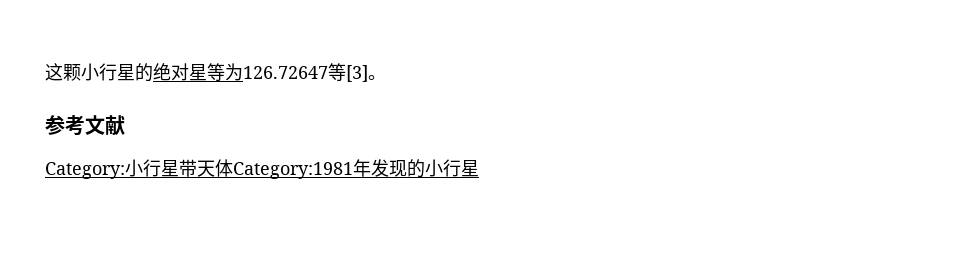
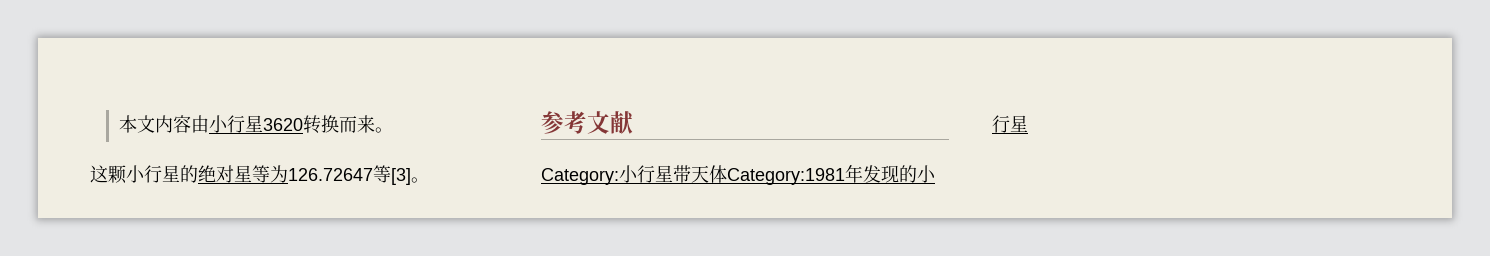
+ 本文内容由小行星3620转换而来。

